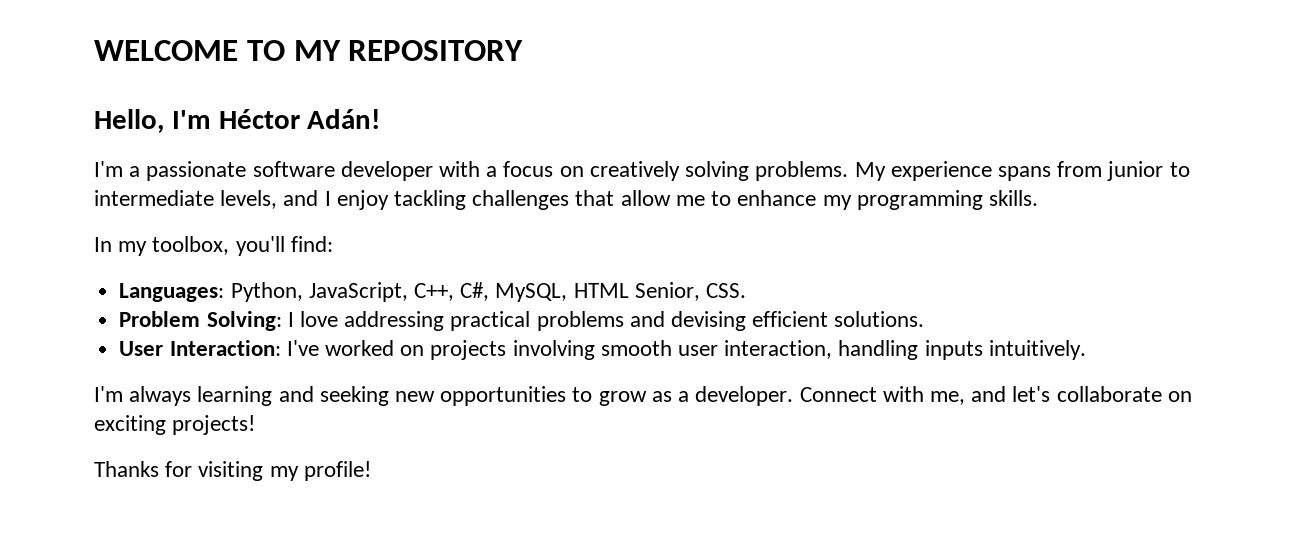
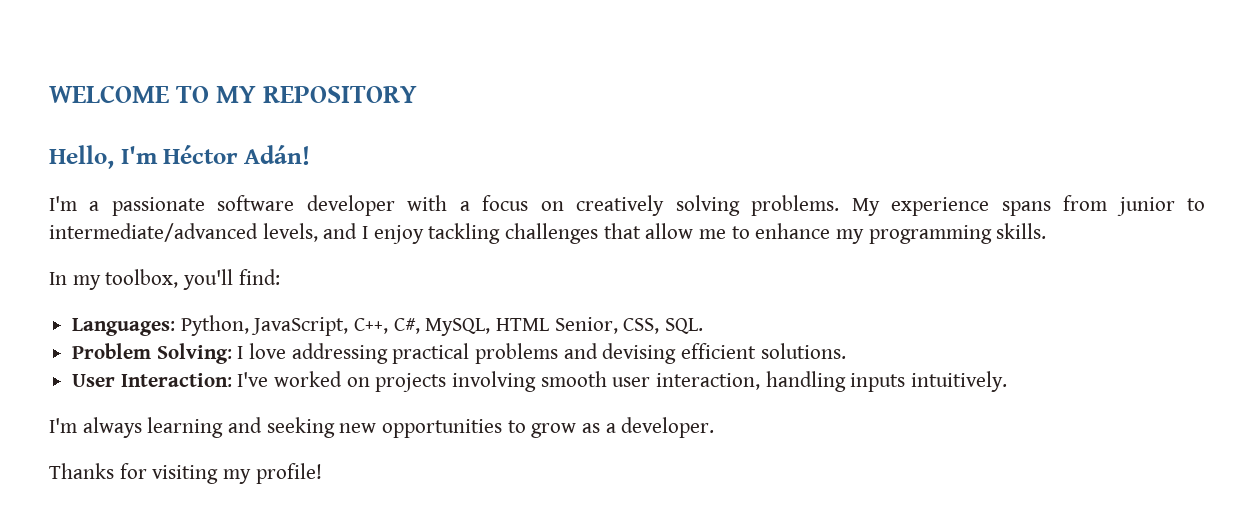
- My experience spans from junior to intermediate levels, and I enjoy tackling challenges that allow me to enhance my programming skills.
+ My experience spans from junior to intermediate/advanced levels, and I enjoy tackling challenges that allow me to enhance my programming skills.
- Languages: Python, JavaScript, C++, C#, MySQL, HTML Senior, CSS.
+ Languages: Python, JavaScript, C++, C#, MySQL, HTML Senior, CSS, SQL.
- Connect with me, and let's collaborate on exciting projects!

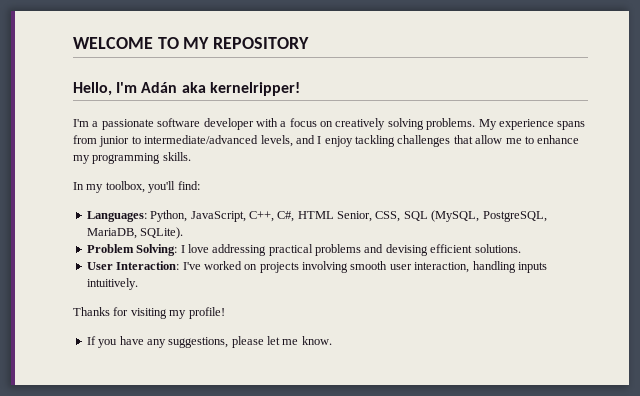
- Hello, I'm Héctor Adán!
+ Hello, I'm Adán aka kernelripper!
- Languages: Python, JavaScript, C++, C#, MySQL, HTML Senior, CSS, SQL.
+ Languages: Python, JavaScript, C++, C#, HTML Senior, CSS, SQL (MySQL, PostgreSQL, MariaDB, SQLite).
- I'm always learning and seeking new opportunities to grow as a developer.
+ If you have any suggestions, please let me know.

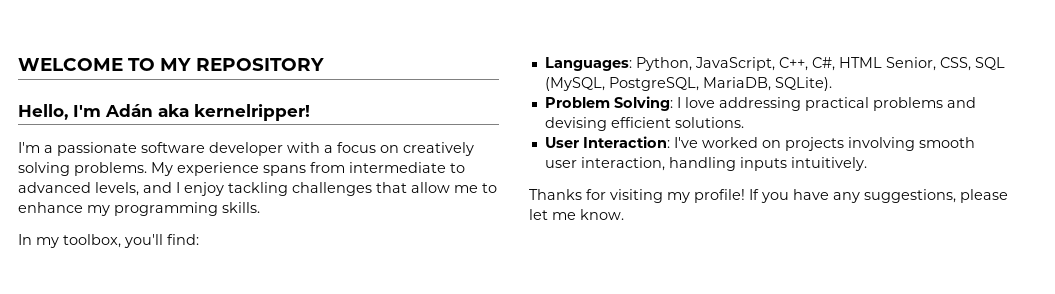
- My experience spans from junior to intermediate/advanced levels, and I enjoy tackling challenges that allow me to enhance my programming skills.
+ My experience spans from intermediate to advanced levels, and I enjoy tackling challenges that allow me to enhance my programming skills.
- Thanks for visiting my profile!
- If you have any suggestions, please let me know.
+ Thanks for visiting my profile! If you have any suggestions, please let me know.

